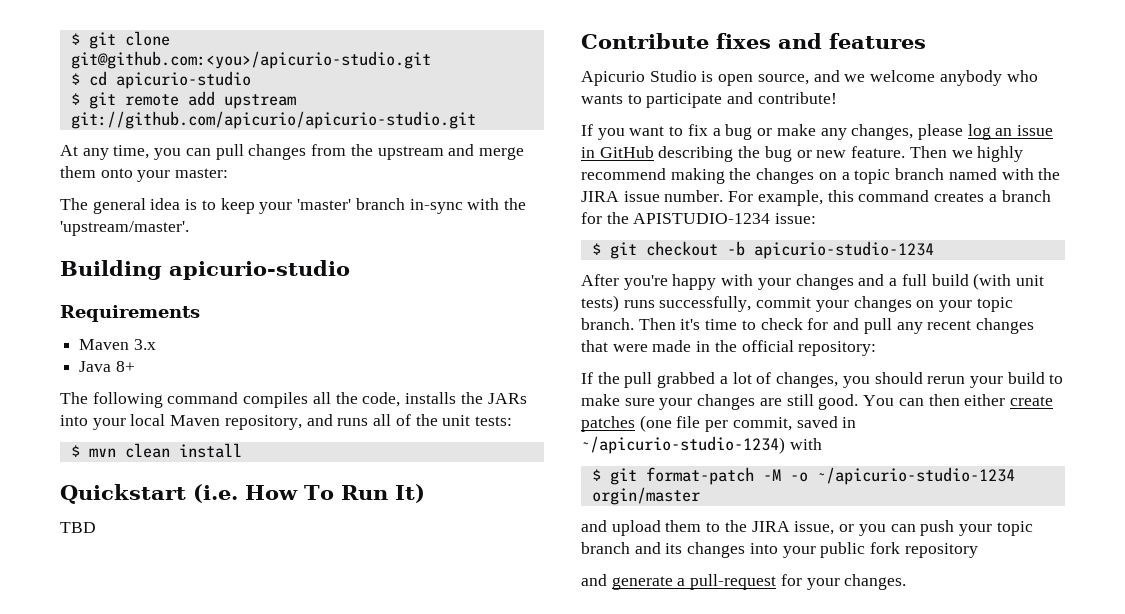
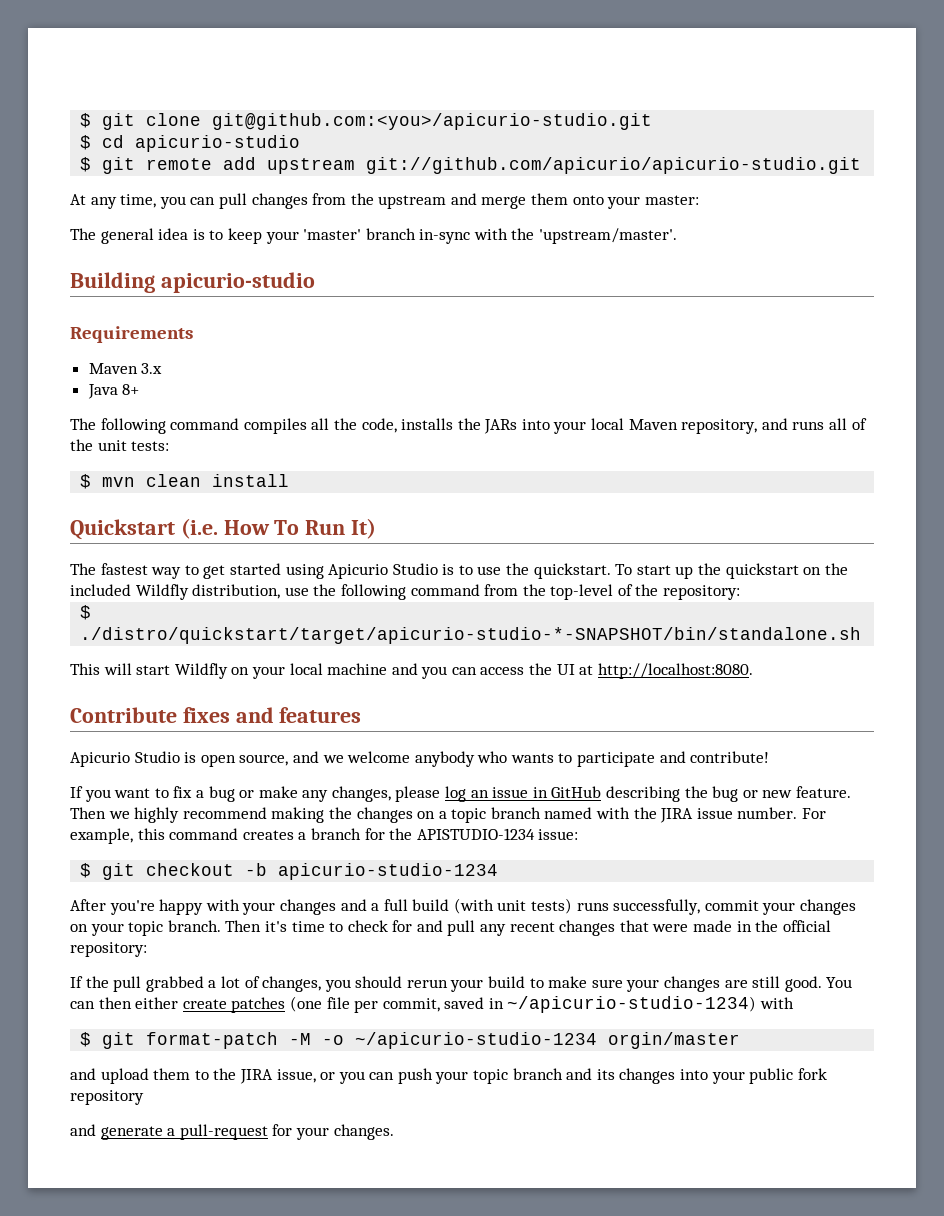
- TBD
+ The fastest way to get started using Apicurio Studio is to use the quickstart. To start up the quickstart on the included Wildfly distribution, use the following command from the top-level of the repository:
+ $ ./distro/quickstart/target/apicurio-studio-*-SNAPSHOT/bin/standalone.sh
+ This will start Wildfly on your local machine and you can access the UI at http://localhost:8080.

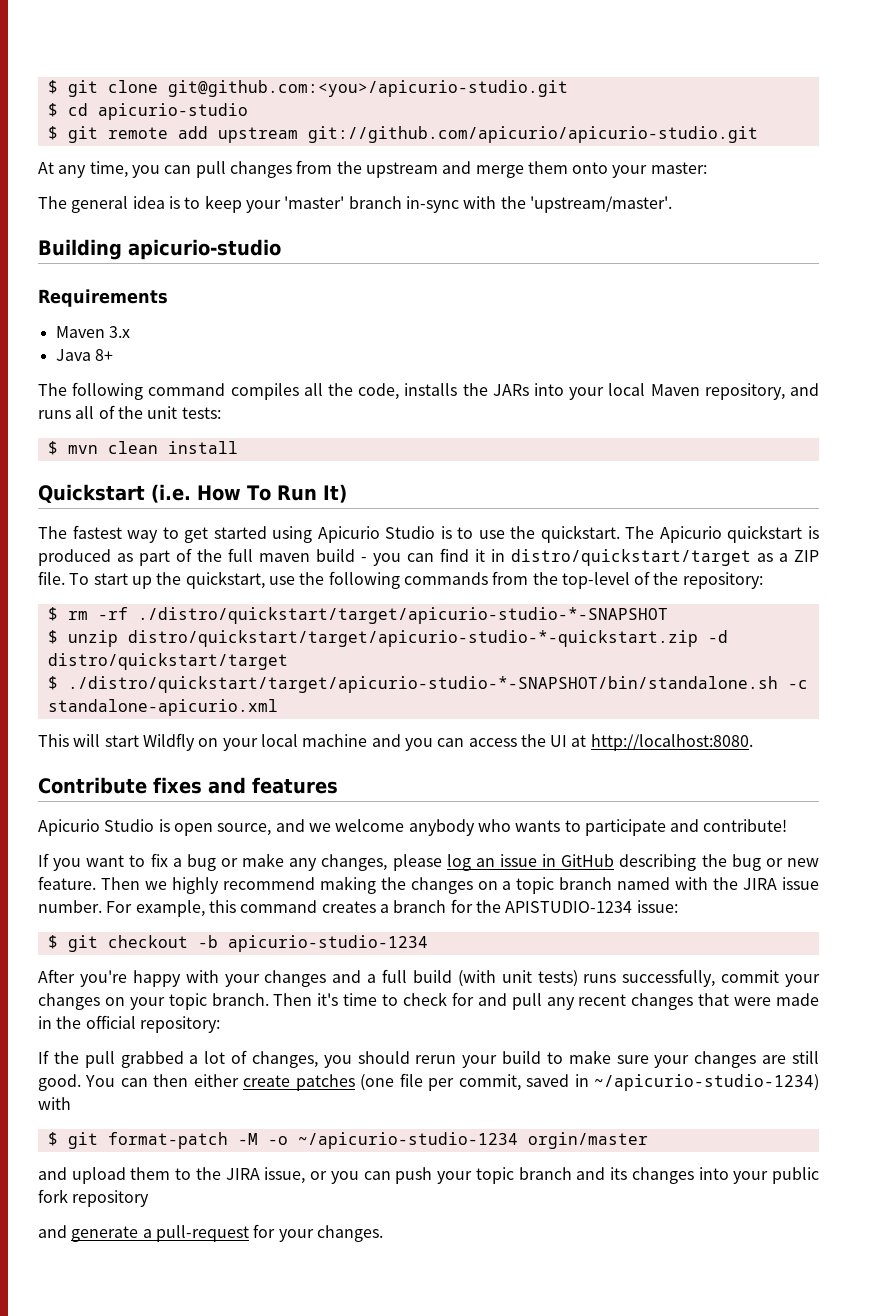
- To start up the quickstart on the included Wildfly distribution, use the following command from the top-level of the repository:
+ The Apicurio quickstart is produced as part of the full maven build - you can find it in distro/quickstart/target as a ZIP file. To start up the quickstart, use the following commands from the top-level of the repository:
+ $ rm -rf ./distro/quickstart/target/apicurio-studio-*-SNAPSHOT
+ $ unzip distro/quickstart/target/apicurio-studio-*-quickstart.zip -d distro/quickstart/target
- $ ./distro/quickstart/target/apicurio-studio-*-SNAPSHOT/bin/standalone.sh
+ $ ./distro/quickstart/target/apicurio-studio-*-SNAPSHOT/bin/standalone.sh -c standalone-apicurio.xml

